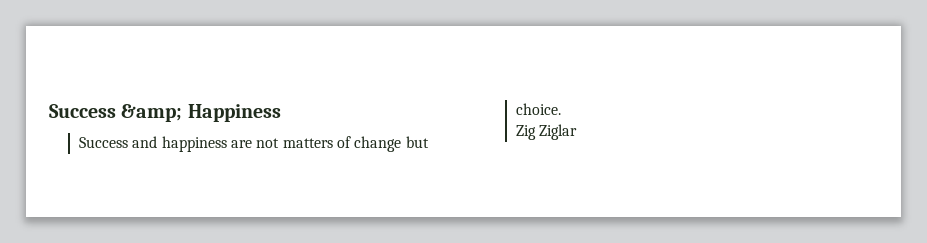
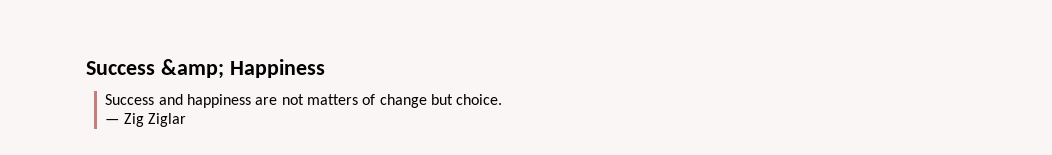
- Zig Ziglar
+ — Zig Ziglar

